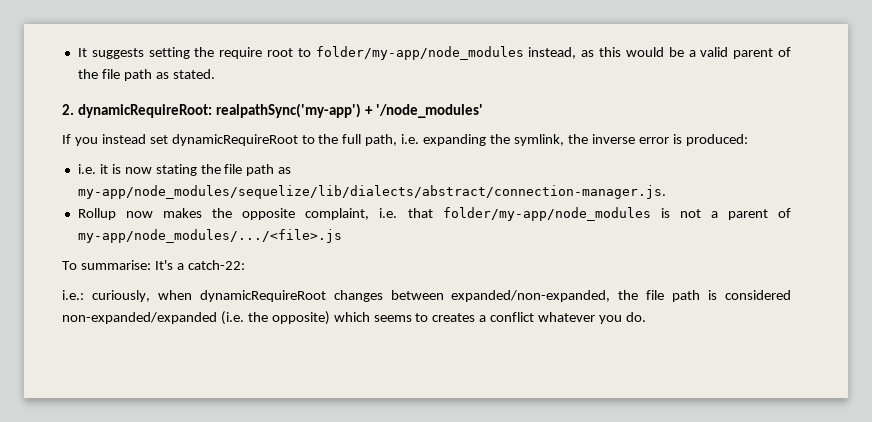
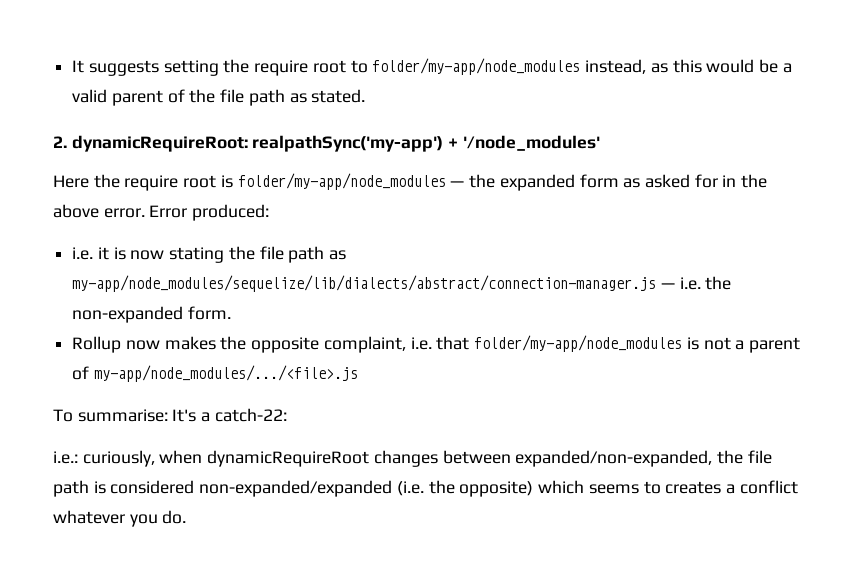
- If you instead set dynamicRequireRoot to the full path, i.e. expanding the symlink, the inverse error is produced:
+ Here the require root is folder/my-app/node_modules — the expanded form as asked for in the above error. Error produced:
- i.e. it is now stating the file path as my-app/node_modules/sequelize/lib/dialects/abstract/connection-manager.js.
+ i.e. it is now stating the file path as my-app/node_modules/sequelize/lib/dialects/abstract/connection-manager.js — i.e. the non-expanded form.

